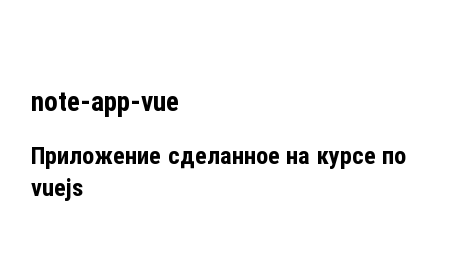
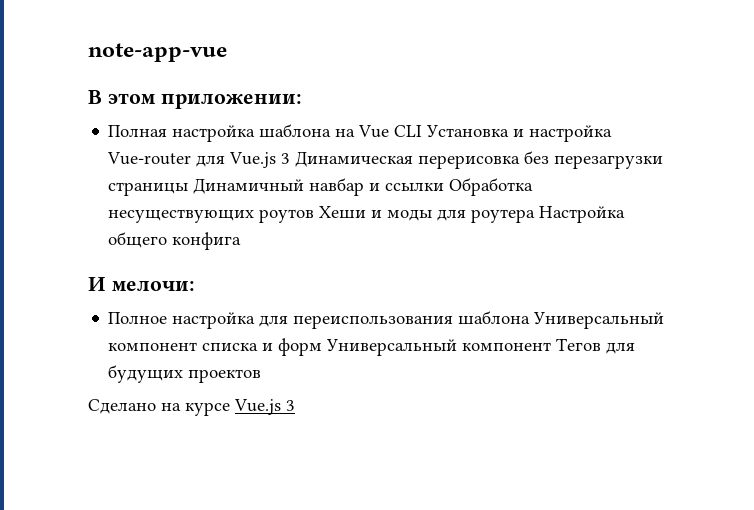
- Приложение сделанное на курсе по vuejs
+ В этом приложении:
+ Полная настройка шаблона на Vue CLI Установка и настройка Vue-router для Vue.js 3 Динамическая перерисовка без перезагрузки страницы Динамичный навбар и ссылки Обработка несуществующих роутов Хеши и моды для роутера Настройка общего конфига
+ И мелочи:
+ Полное настройка для переиспользования шаблона Универсальный компонент списка и форм Универсальный компонент Тегов для будущих проектов
+ Сделано на курсе Vue.js 3

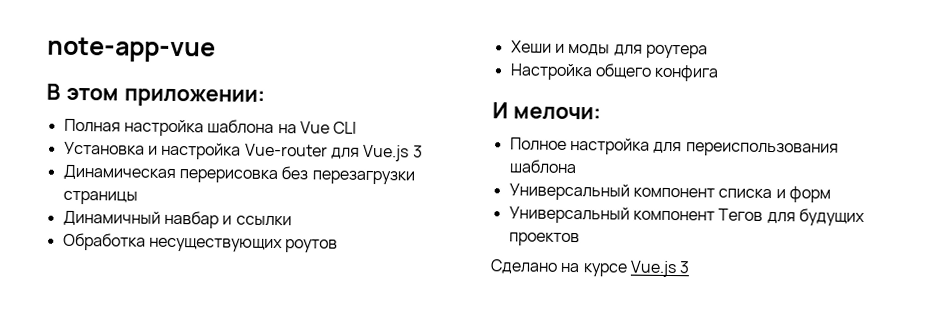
- Полная настройка шаблона на Vue CLI Установка и настройка Vue-router для Vue.js 3 Динамическая перерисовка без перезагрузки страницы Динамичный навбар и ссылки Обработка несуществующих роутов Хеши и моды для роутера Настройка общего конфига
+ Полная настройка шаблона на Vue CLI
+ Установка и настройка Vue-router для Vue.js 3
+ Динамическая перерисовка без перезагрузки страницы
+ Динамичный навбар и ссылки
+ Обработка несуществующих роутов
+ Хеши и моды для роутера
+ Настройка общего конфига
- Полное настройка для переиспользования шаблона Универсальный компонент списка и форм Универсальный компонент Тегов для будущих проектов
+ Полное настройка для переиспользования шаблона
+ Универсальный компонент списка и форм
+ Универсальный компонент Тегов для будущих проектов

